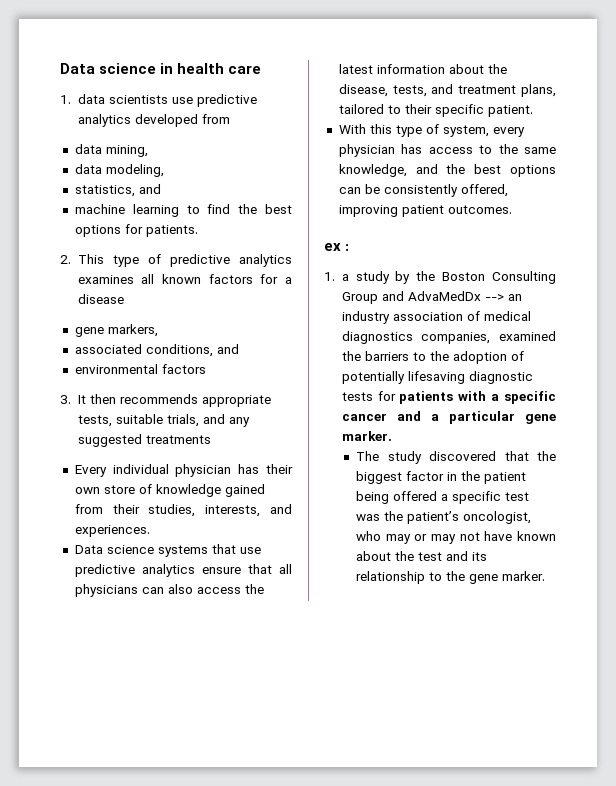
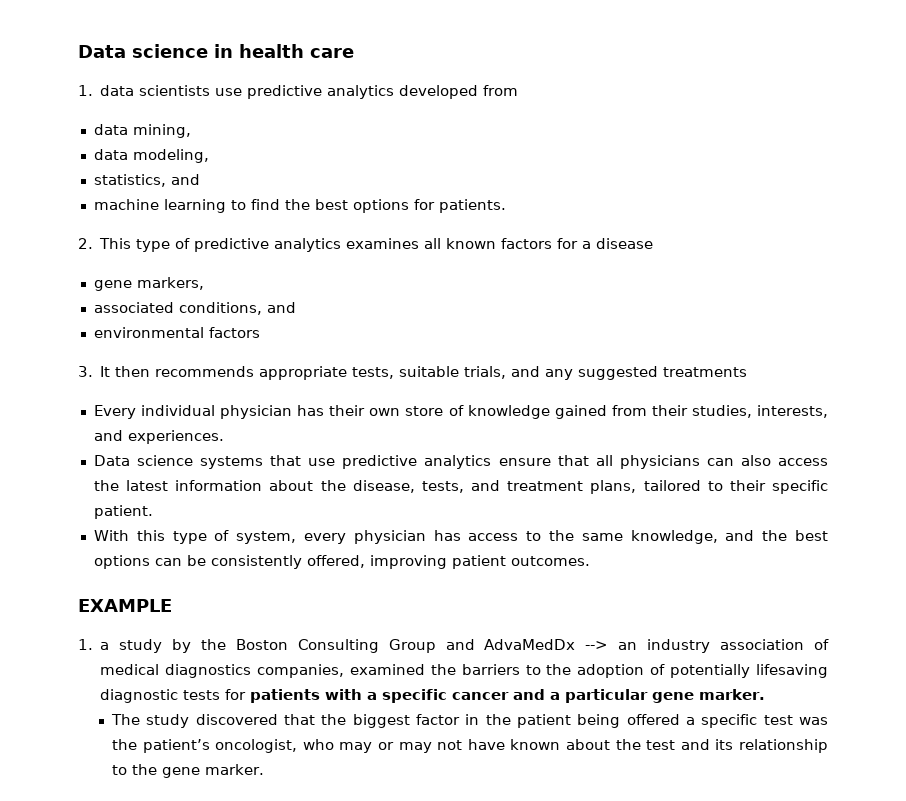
- ex :
+ EXAMPLE

